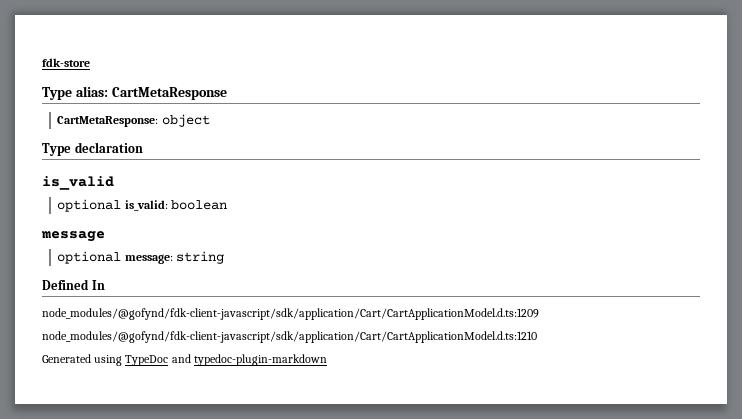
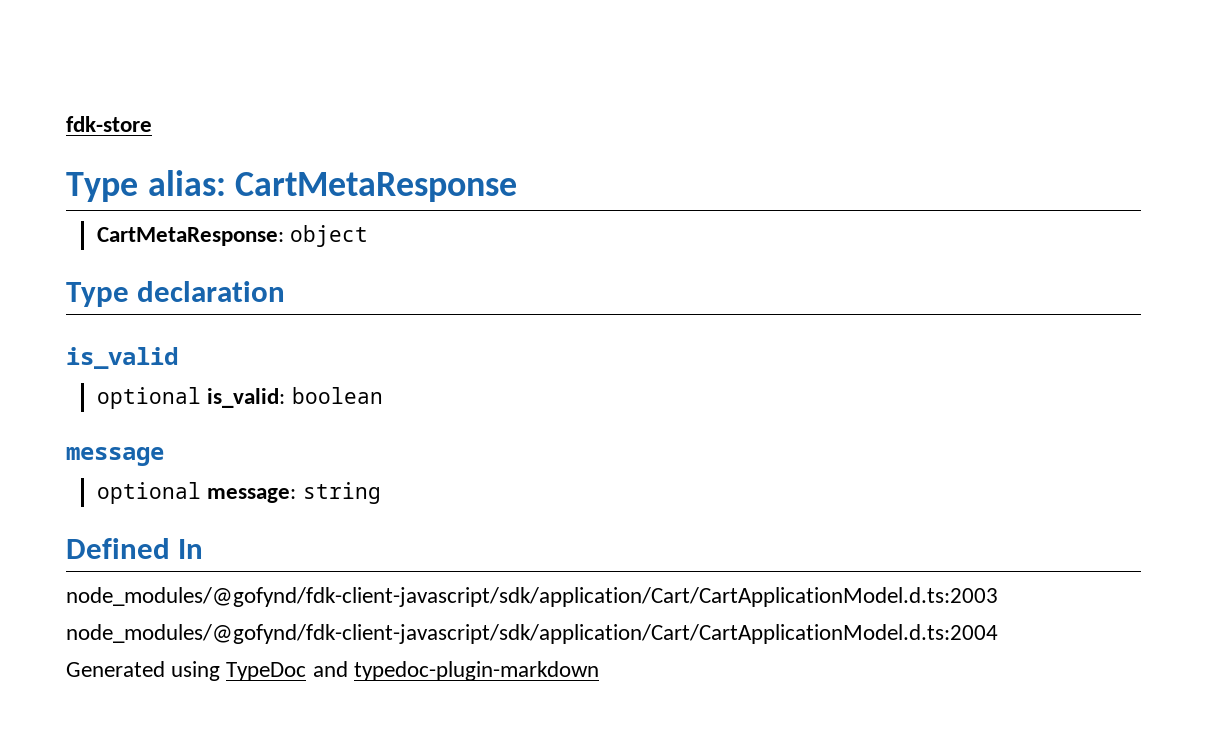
- node_modules/@gofynd/fdk-client-javascript/sdk/application/Cart/CartApplicationModel.d.ts:1209
- node_modules/@gofynd/fdk-client-javascript/sdk/application/Cart/CartApplicationModel.d.ts:1210
+ node_modules/@gofynd/fdk-client-javascript/sdk/application/Cart/CartApplicationModel.d.ts:2003
+ node_modules/@gofynd/fdk-client-javascript/sdk/application/Cart/CartApplicationModel.d.ts:2004

